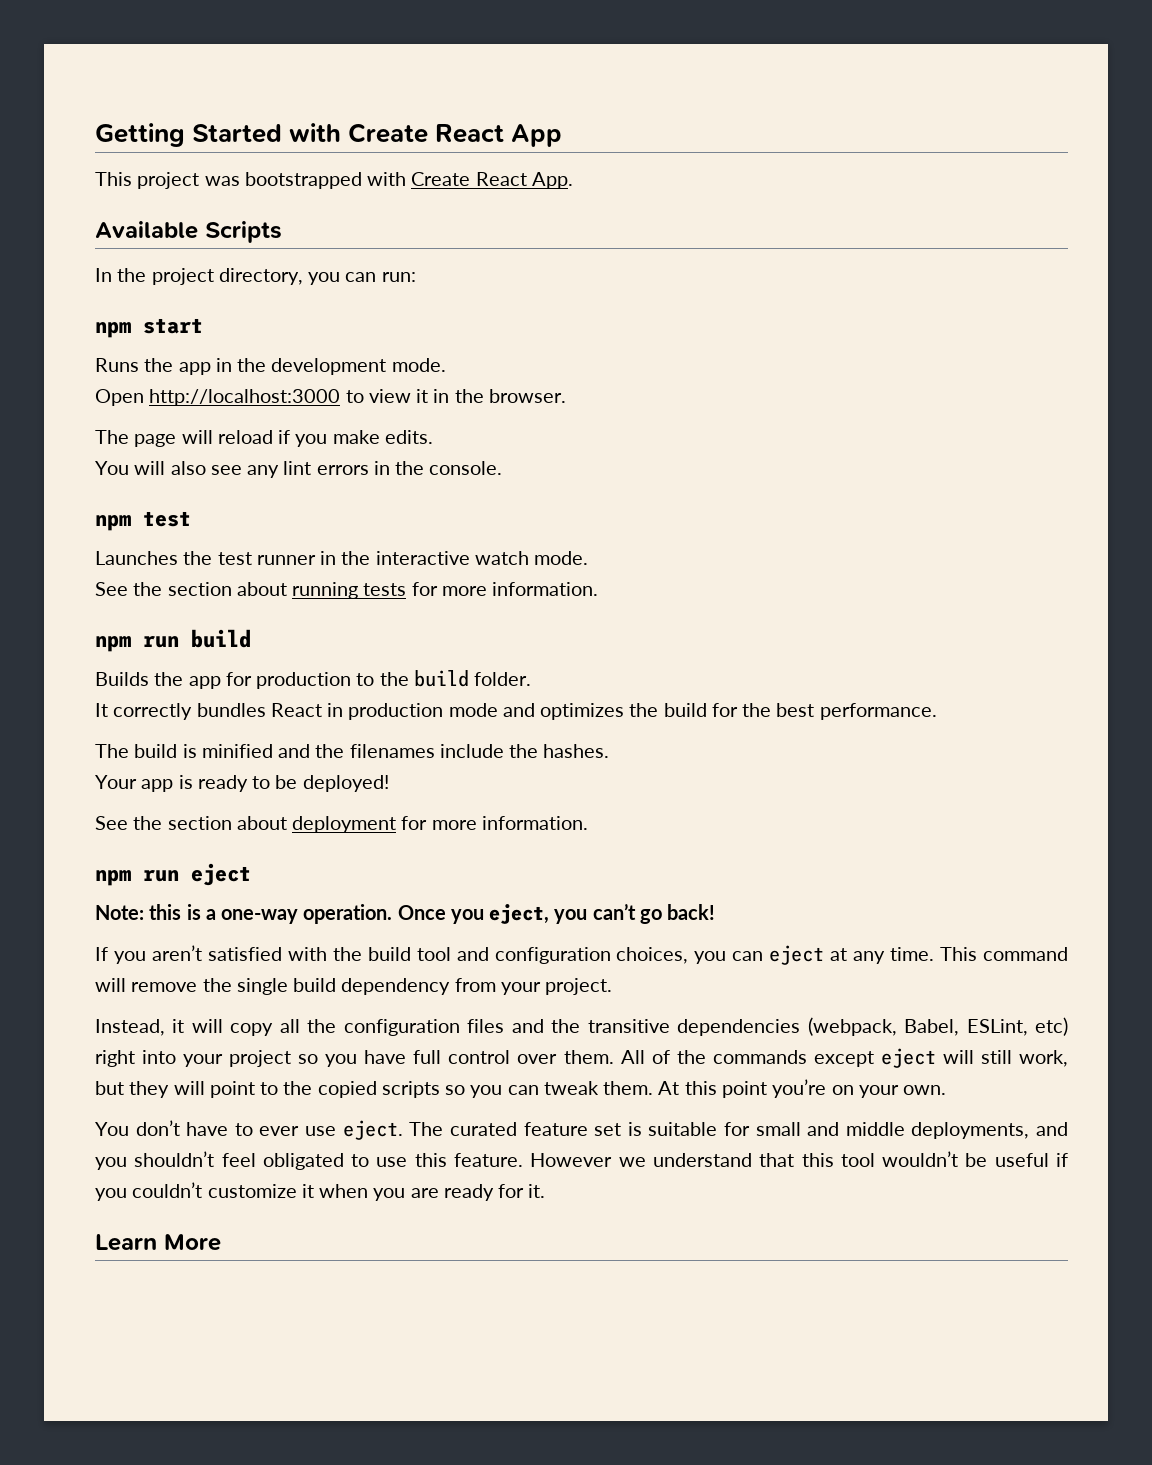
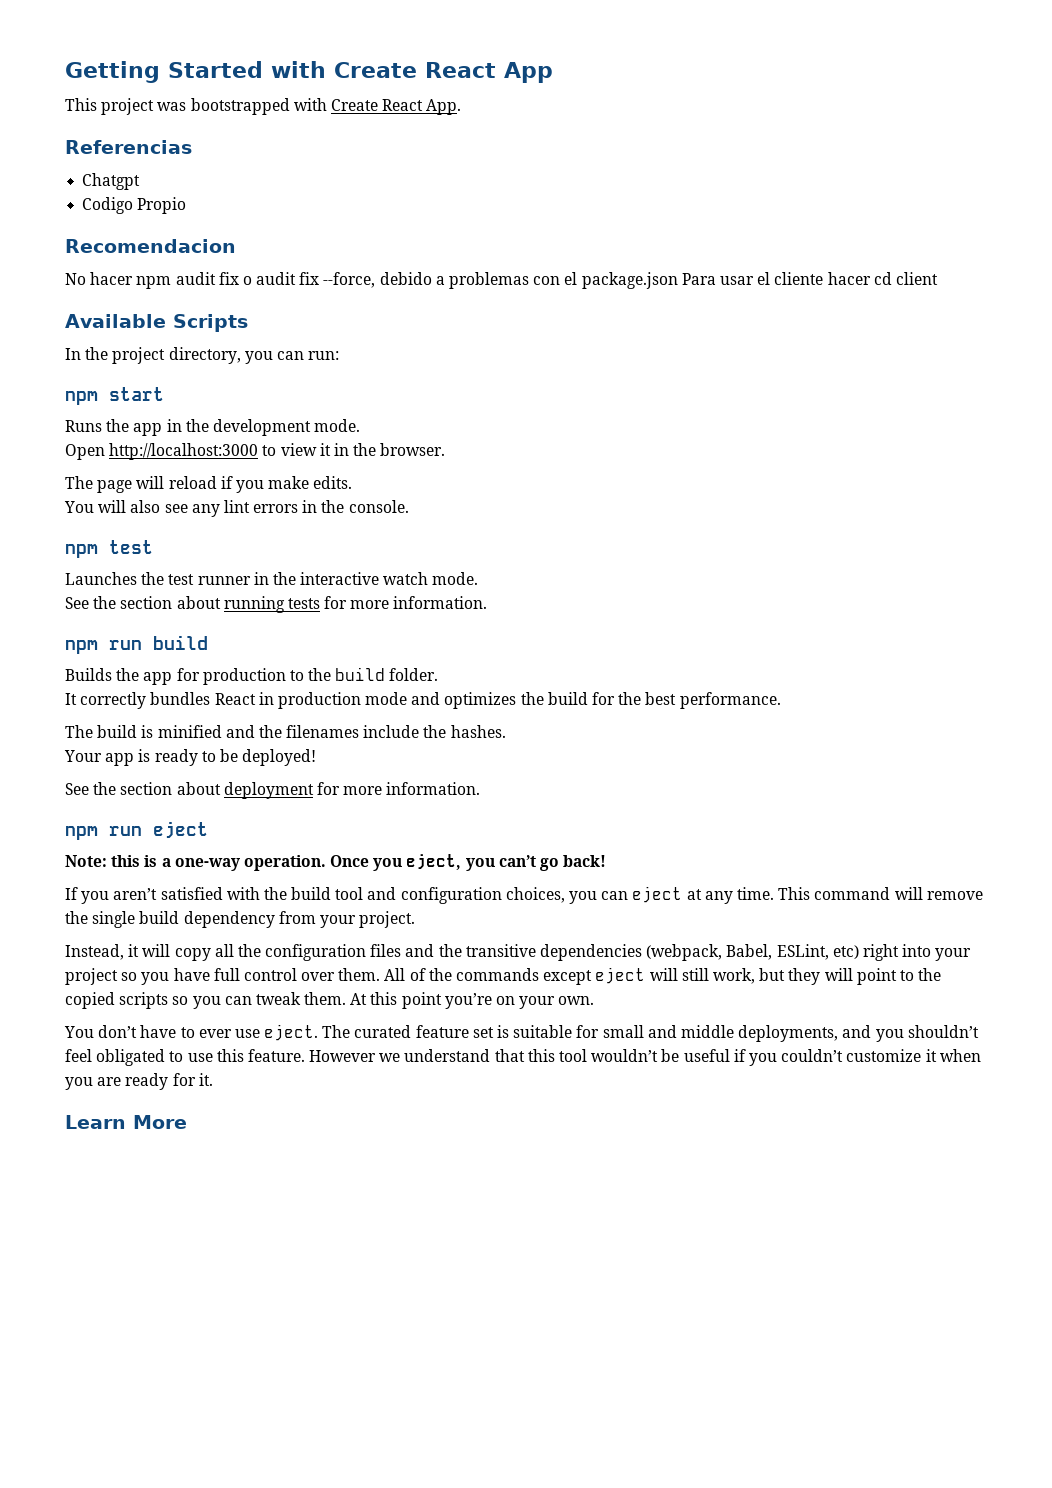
+ Referencias
+ Chatgpt
+ Codigo Propio
+ Recomendacion
+ No hacer npm audit fix o audit fix --force, debido a problemas con el package.json Para usar el cliente hacer cd client

